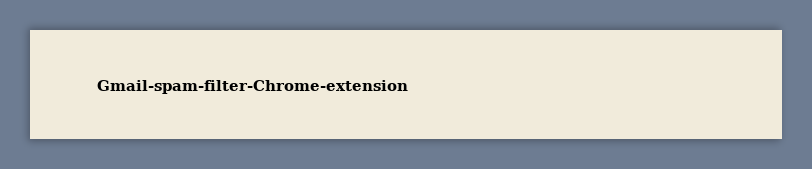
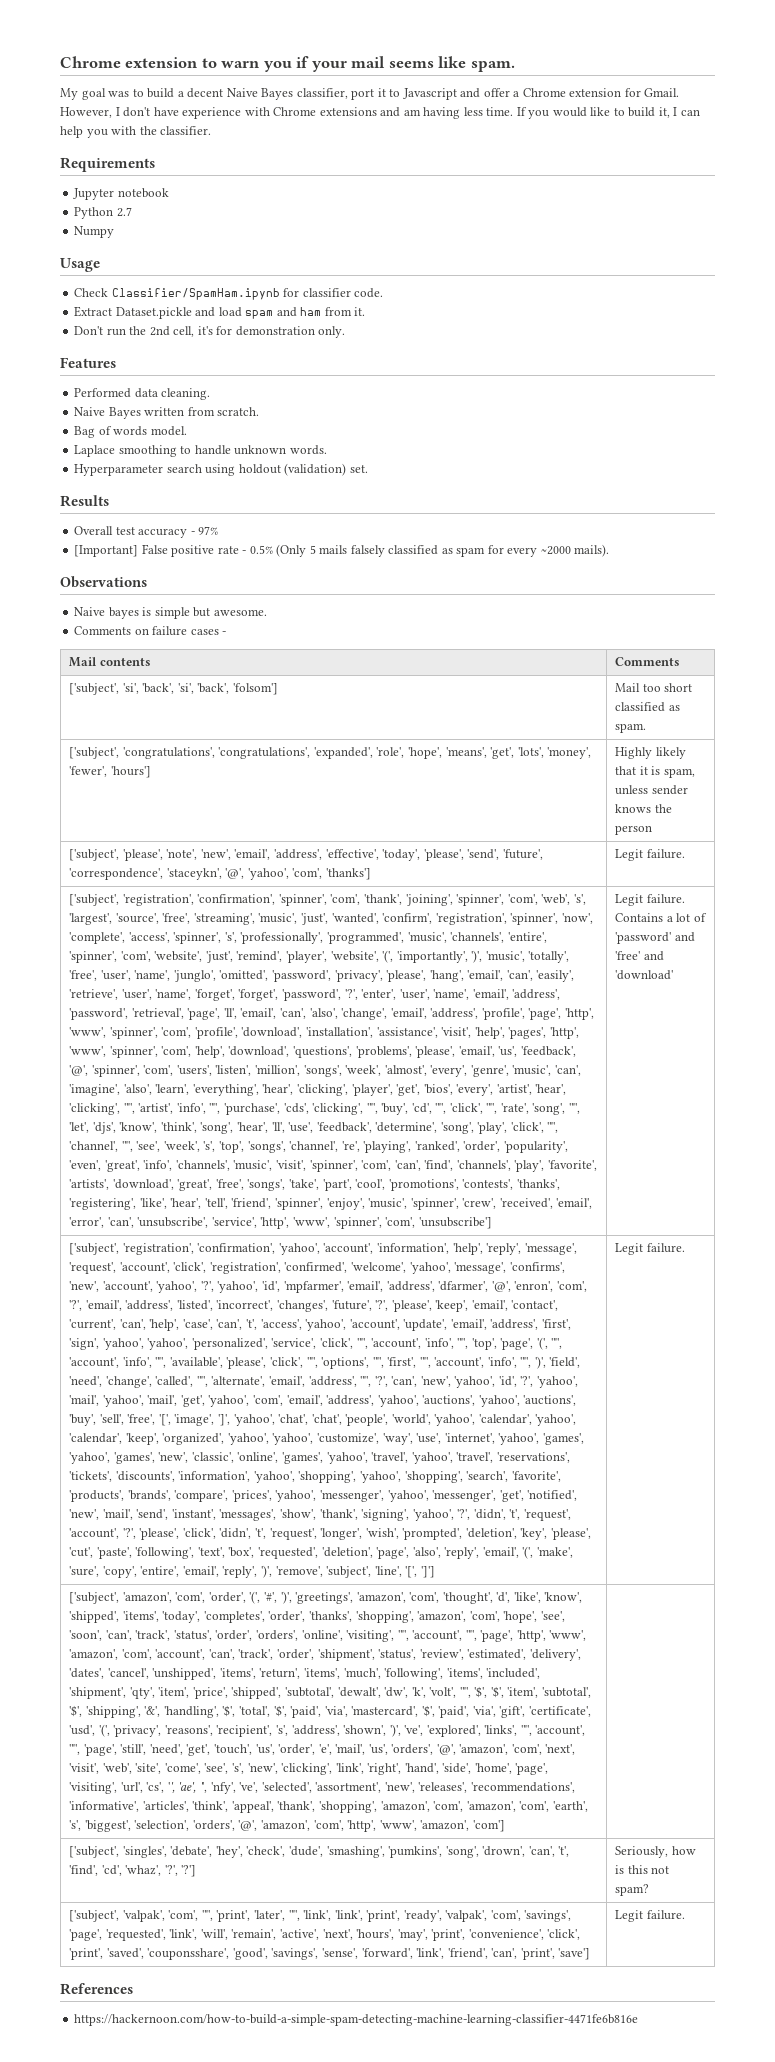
- Gmail-spam-filter-Chrome-extension
+ Chrome extension to warn you if your mail seems like spam.
+ My goal was to build a decent Naive Bayes classifier, port it to Javascript and offer a Chrome extension for Gmail. However, I don't have experience with Chrome extensions and am having less time. If you would like to build it, I can help you with the classifier.
+ Requirements
+ Jupyter notebook
+ Python 2.7
+ Numpy
+ Usage
+ Check Classifier/SpamHam.ipynb for classifier code.
+ Extract Dataset.pickle and load spam and ham from it.
+ Don't run the 2nd cell, it's for demonstration only.
+ Features
+ Performed data cleaning.
+ Naive Bayes written from scratch.
+ Bag of words model.
+ Laplace smoothing to handle unknown words.
+ Hyperparameter search using holdout (validation) set.
+ Results
+ Overall test accuracy - 97%
+ [Important] False positive rate - 0.5% (Only 5 mails falsely classified as spam for every ~2000 mails).
+ Observations
+ Naive bayes is simple but awesome.
+ Comments on failure cases -
+ Mail contents | Comments
+ ['subject', 'si', 'back', 'si', 'back', 'folsom'] | Mail too short classified as spam.
+ ['subject', 'congratulations', 'congratulations', 'expanded', 'role', 'hope', 'means', 'get', 'lots', 'money', 'fewer', 'hours'] | Highly likely that it is spam, unless sender knows the person
+ ['subject', 'please', 'note', 'new', 'email', 'address', 'effective', 'today', 'please', 'send', 'future', 'correspondence', 'staceykn', '@', 'yahoo', 'com', 'thanks'] | Legit failure.
+ ['subject', 'registration', 'confirmation', 'spinner', 'com', 'thank', 'joining', 'spinner', 'com', 'web', 's', 'largest', 'source', 'free', 'streaming', 'music', 'just', 'wanted', 'confirm', 'registration', 'spinner', 'now', 'complete', 'access', 'spinner', 's', 'professionally', 'programmed', 'music', 'channels', 'entire', 'spinner', 'com', 'website', 'just', 'remind', 'player', 'website', '(', 'importantly', ')', 'music', 'totally', 'free', 'user', 'name', 'junglo', 'omitted', 'password', 'privacy', 'please', 'hang', 'email', 'can', 'easily', 'retrieve', 'user', 'name', 'forget', 'forget', 'password', '?', 'enter', 'user', 'name', 'email', 'address', 'password', 'retrieval', 'page', 'll', 'email', 'can', 'also', 'change', 'email', 'address', 'profile', 'page', 'http', 'www', 'spinner', 'com', 'profile', 'download', 'installation', 'assistance', 'visit', 'help', 'pages', 'http', 'www', 'spinner', 'com', 'help', 'download', 'questions', 'problems', 'please', 'email', 'us', 'feedback', '@', 'spinner', 'com', 'users', 'listen', 'million', 'songs', 'week', 'almost', 'every', 'genre', 'music', 'can', 'imagine', 'also', 'learn', 'everything', 'hear', 'clicking', 'player', 'get', 'bios', 'every', 'artist', 'hear', 'clicking', '"', 'artist', 'info', '"', 'purchase', 'cds', 'clicking', '"', 'buy', 'cd', '"', 'click', '"', 'rate', 'song', '"', 'let', 'djs', 'know', 'think', 'song', 'hear', 'll', 'use', 'feedback', 'determine', 'song', 'play', 'click', '"', 'channel', '"', 'see', 'week', 's', 'top', 'songs', 'channel', 're', 'playing', 'ranked', 'order', 'popularity', 'even', 'great', 'info', 'channels', 'music', 'visit', 'spinner', 'com', 'can', 'find', 'channels', 'play', 'favorite', 'artists', 'download', 'great', 'free', 'songs', 'take', 'part', 'cool', 'promotions', 'contests', 'thanks', 'registering', 'like', 'hear', 'tell', 'friend', 'spinner', 'enjoy', 'music', 'spinner', 'crew', 'received', 'email', 'error', 'can', 'unsubscribe', 'service', 'http', 'www', 'spinner', 'com', 'unsubscribe'] | Legit failure. Contains a lot of 'password' and 'free' and 'download'
+ ['subject', 'registration', 'confirmation', 'yahoo', 'account', 'information', 'help', 'reply', 'message', 'request', 'account', 'click', 'registration', 'confirmed', 'welcome', 'yahoo', 'message', 'confirms', 'new', 'account', 'yahoo', '?', 'yahoo', 'id', 'mpfarmer', 'email', 'address', 'dfarmer', '@', 'enron', 'com', '?', 'email', 'address', 'listed', 'incorrect', 'changes', 'future', '?', 'please', 'keep', 'email', 'contact', 'current', 'can', 'help', 'case', 'can', 't', 'access', 'yahoo', 'account', 'update', 'email', 'address', 'first', 'sign', 'yahoo', 'yahoo', 'personalized', 'service', 'click', '"', 'account', 'info', '"', 'top', 'page', '(', '"', 'account', 'info', '"', 'available', 'please', 'click', '"', 'options', '"', 'first', '"', 'account', 'info', '"', ')', 'field', 'need', 'change', 'called', '"', 'alternate', 'email', 'address', '"', '?', 'can', 'new', 'yahoo', 'id', '?', 'yahoo', 'mail', 'yahoo', 'mail', 'get', 'yahoo', 'com', 'email', 'address', 'yahoo', 'auctions', 'yahoo', 'auctions', 'buy', 'sell', 'free', '[', 'image', ']', 'yahoo', 'chat', 'chat', 'people', 'world', 'yahoo', 'calendar', 'yahoo', 'calendar', 'keep', 'organized', 'yahoo', 'yahoo', 'customize', 'way', 'use', 'internet', 'yahoo', 'games', 'yahoo', 'games', 'new', 'classic', 'online', 'games', 'yahoo', 'travel', 'yahoo', 'travel', 'reservations', 'tickets', 'discounts', 'information', 'yahoo', 'shopping', 'yahoo', 'shopping', 'search', 'favorite', 'products', 'brands', 'compare', 'prices', 'yahoo', 'messenger', 'yahoo', 'messenger', 'get', 'notified', 'new', 'mail', 'send', 'instant', 'messages', 'show', 'thank', 'signing', 'yahoo', '?', 'didn', 't', 'request', 'account', '?', 'please', 'click', 'didn', 't', 'request', 'longer', 'wish', 'prompted', 'deletion', 'key', 'please', 'cut', 'paste', 'following', 'text', 'box', 'requested', 'deletion', 'page', 'also', 'reply', 'email', '(', 'make', 'sure', 'copy', 'entire', 'email', 'reply', ')', 'remove', 'subject', 'line', '[', ']'] | Legit failure.
+ ['subject', 'amazon', 'com', 'order', '(', '#', ')', 'greetings', 'amazon', 'com', 'thought', 'd', 'like', 'know', 'shipped', 'items', 'today', 'completes', 'order', 'thanks', 'shopping', 'amazon', 'com', 'hope', 'see', 'soon', 'can', 'track', 'status', 'order', 'orders', 'online', 'visiting', '"', 'account', '"', 'page', 'http', 'www', 'amazon', 'com', 'account', 'can', 'track', 'order', 'shipment', 'status', 'review', 'estimated', 'delivery', 'dates', 'cancel', 'unshipped', 'items', 'return', 'items', 'much', 'following', 'items', 'included', 'shipment', 'qty', 'item', 'price', 'shipped', 'subtotal', 'dewalt', 'dw', 'k', 'volt', '"', '$', '$', 'item', 'subtotal', '$', 'shipping', '&', 'handling', '$', 'total', '$', 'paid', 'via', 'mastercard', '$', 'paid', 'via', 'gift', 'certificate', 'usd', '(', 'privacy', 'reasons', 'recipient', 's', 'address', 'shown', ')', 've', 'explored', 'links', '"', 'account', '"', 'page', 'still', 'need', 'get', 'touch', 'us', 'order', 'e', 'mail', 'us', 'orders', '@', 'amazon', 'com', 'next', 'visit', 'web', 'site', 'come', 'see', 's', 'new', 'clicking', 'link', 'right', 'hand', 'side', 'home', 'page', 'visiting', 'url', 'cs', '', 'ae', '', 'nfy', 've', 'selected', 'assortment', 'new', 'releases', 'recommendations', 'informative', 'articles', 'think', 'appeal', 'thank', 'shopping', 'amazon', 'com', 'amazon', 'com', 'earth', 's', 'biggest', 'selection', 'orders', '@', 'amazon', 'com', 'http', 'www', 'amazon', 'com'] |
+ ['subject', 'singles', 'debate', 'hey', 'check', 'dude', 'smashing', 'pumkins', 'song', 'drown', 'can', 't', 'find', 'cd', 'whaz', '?', '?'] | Seriously, how is this not spam?
+ ['subject', 'valpak', 'com', '"', 'print', 'later', '"', 'link', 'link', 'print', 'ready', 'valpak', 'com', 'savings', 'page', 'requested', 'link', 'will', 'remain', 'active', 'next', 'hours', 'may', 'print', 'convenience', 'click', 'print', 'saved', 'couponsshare', 'good', 'savings', 'sense', 'forward', 'link', 'friend', 'can', 'print', 'save'] | Legit failure.
+ References
+ https://hackernoon.com/how-to-build-a-simple-spam-detecting-machine-learning-classifier-4471fe6b816e

